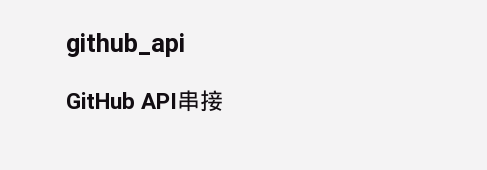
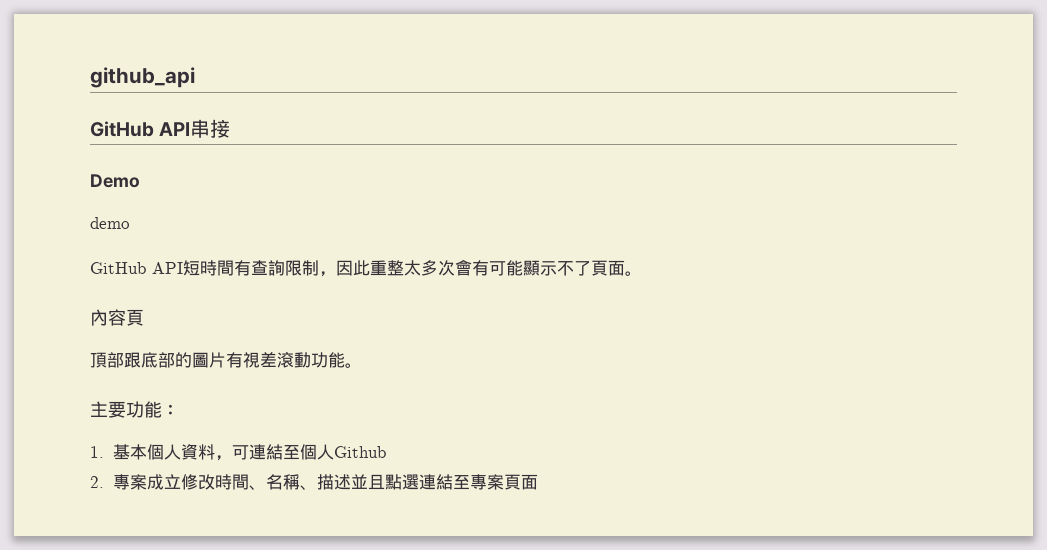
+ Demo
+ demo
+ GitHub API短時間有查詢限制，因此重整太多次會有可能顯示不了頁面。
+ 內容頁
+ 頂部跟底部的圖片有視差滾動功能。
+ 主要功能：
+ 1.基本個人資料，可連結至個人Github
+ 2.專案成立修改時間、名稱、描述並且點選連結至專案頁面

